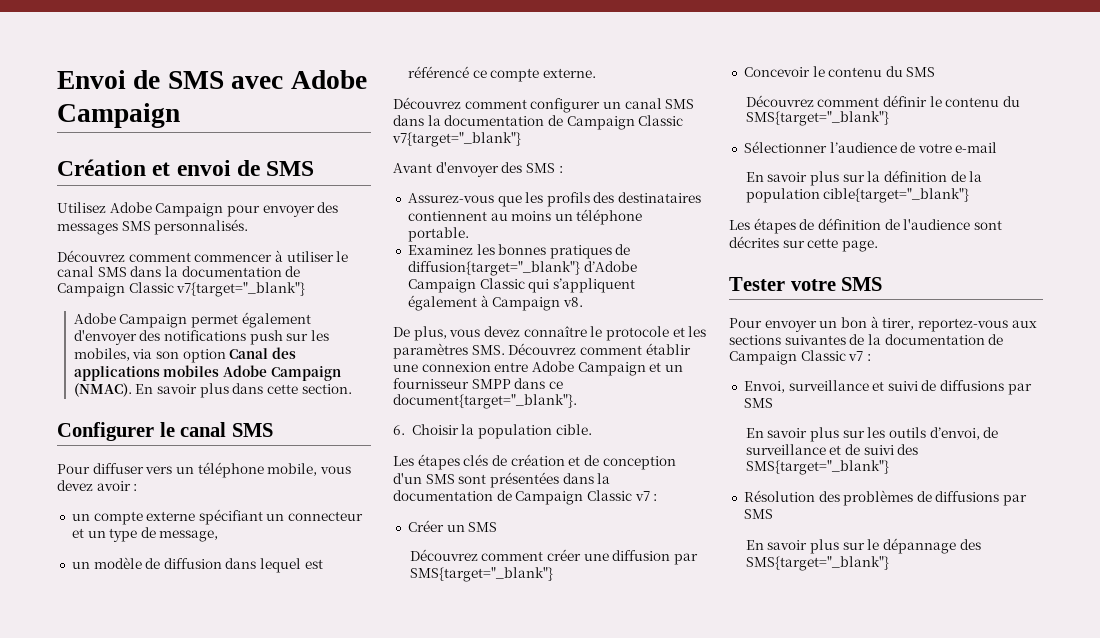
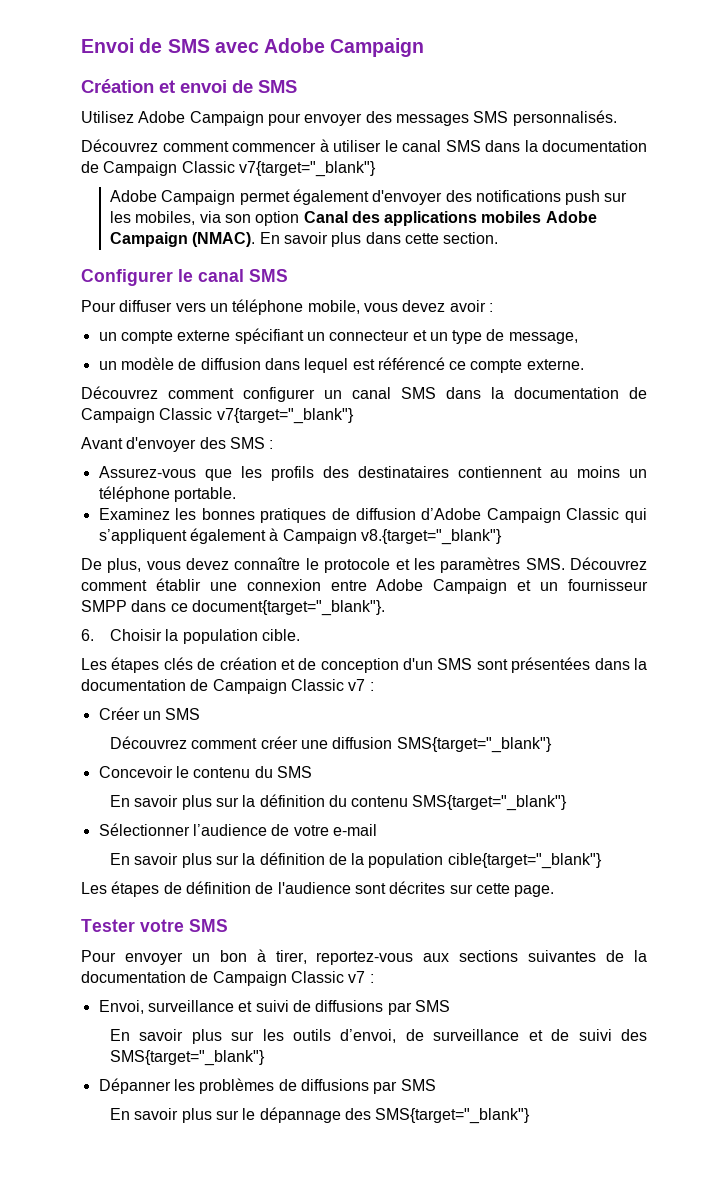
- Examinez les bonnes pratiques de diffusion{target="_blank"} d’Adobe Campaign Classic qui s’appliquent également à Campaign v8.
+ Examinez les bonnes pratiques de diffusion d’Adobe Campaign Classic qui s’appliquent également à Campaign v8.{target="_blank"}
- Découvrez comment créer une diffusion par SMS{target="_blank"}
+ Découvrez comment créer une diffusion SMS{target="_blank"}
- Découvrez comment définir le contenu du SMS{target="_blank"}
+ En savoir plus sur la définition du contenu SMS{target="_blank"}
- Résolution des problèmes de diffusions par SMS
+ Dépanner les problèmes de diffusions par SMS

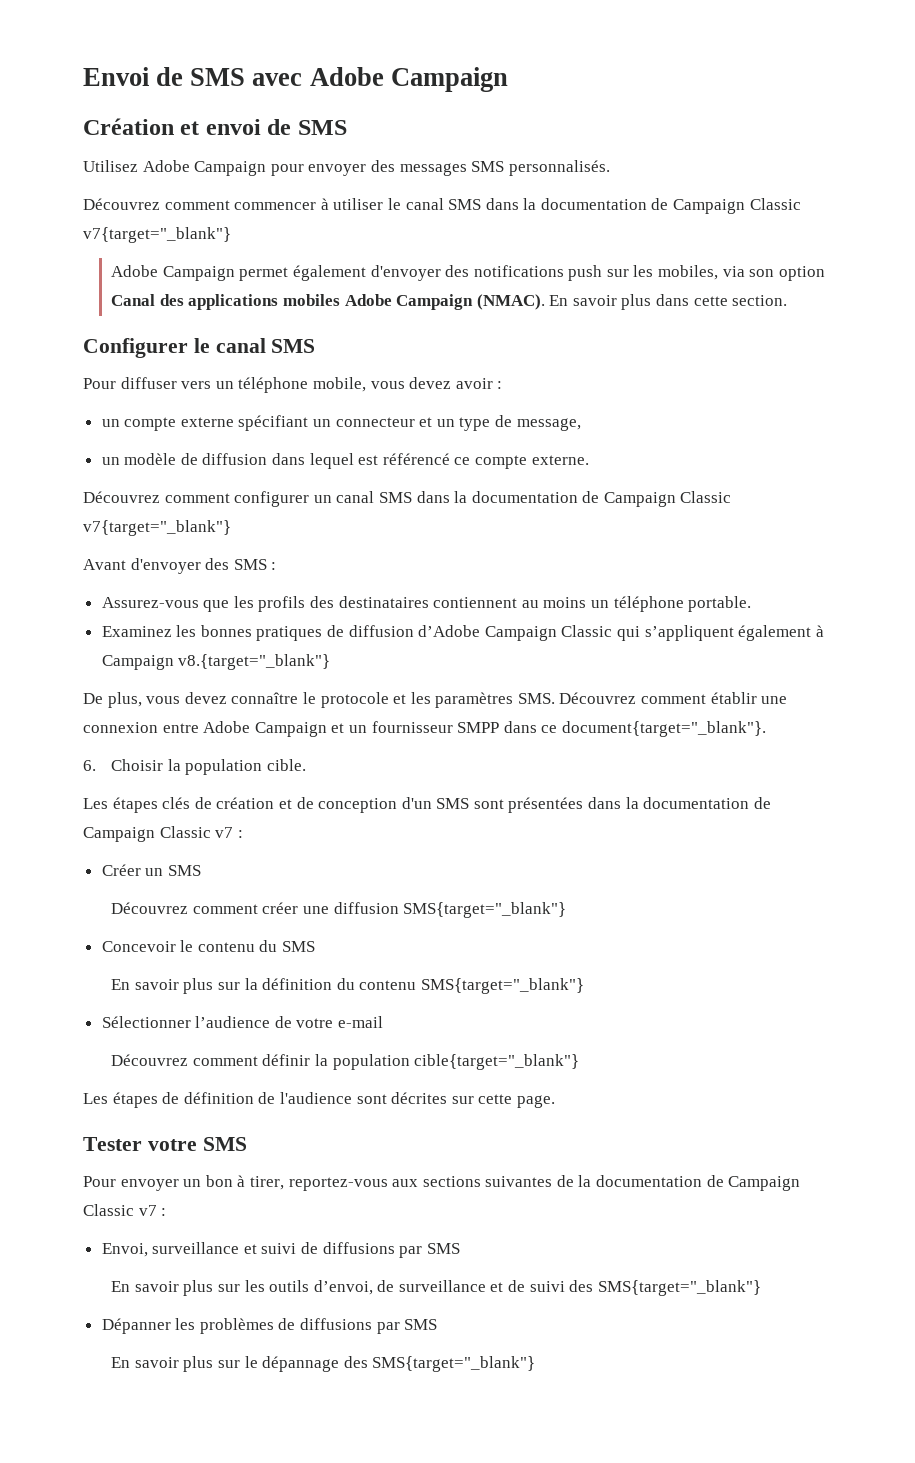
- En savoir plus sur la définition de la population cible{target="_blank"}
+ Découvrez comment définir la population cible{target="_blank"}

